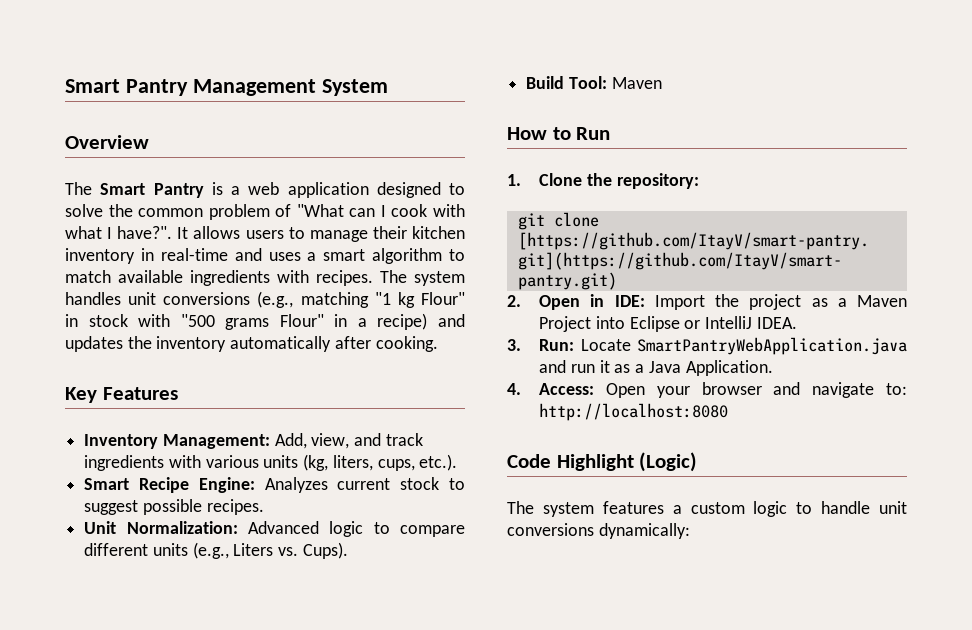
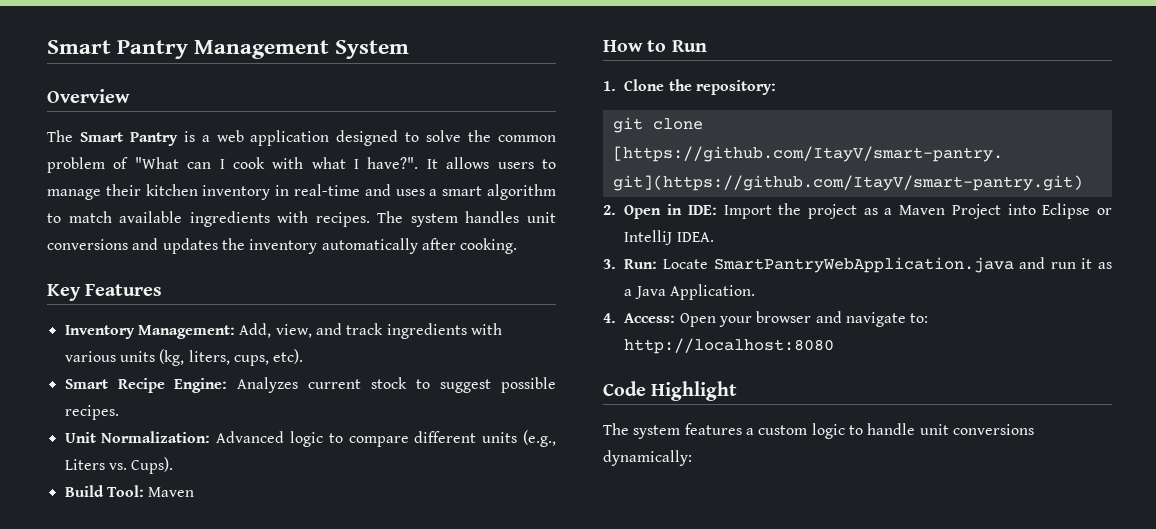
- The system handles unit conversions (e.g., matching "1 kg Flour" in stock with "500 grams Flour" in a recipe) and updates the inventory automatically after cooking.
+ The system handles unit conversions and updates the inventory automatically after cooking.
- Inventory Management: Add, view, and track ingredients with various units (kg, liters, cups, etc.).
+ Inventory Management: Add, view, and track ingredients with various units (kg, liters, cups, etc).
- Code Highlight (Logic)
+ Code Highlight

